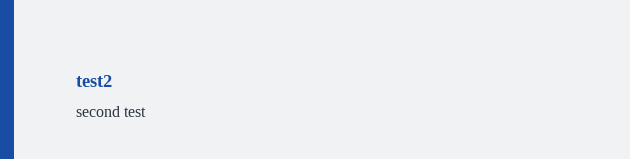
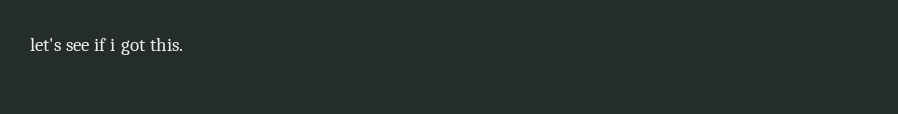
- test2
- second test
+ let's see if i got this.

